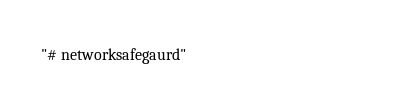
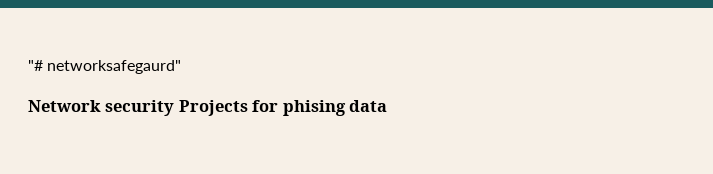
+ Network security Projects for phising data

